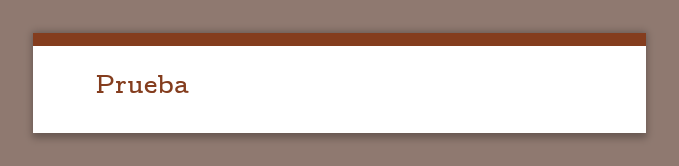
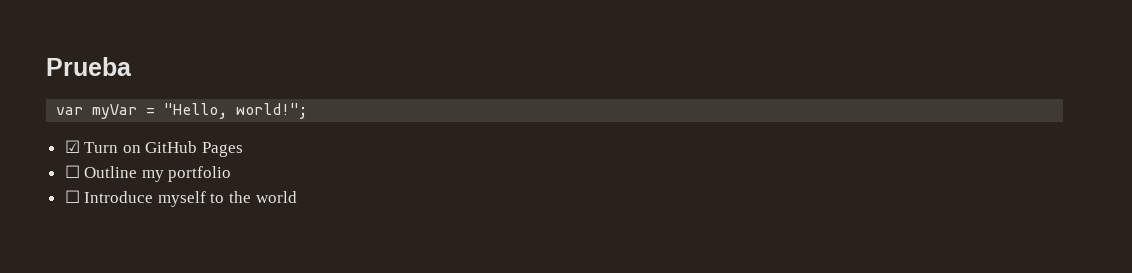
+ var myVar = "Hello, world!";
+ ☑ Turn on GitHub Pages
+ ☐ Outline my portfolio
+ ☐ Introduce myself to the world

